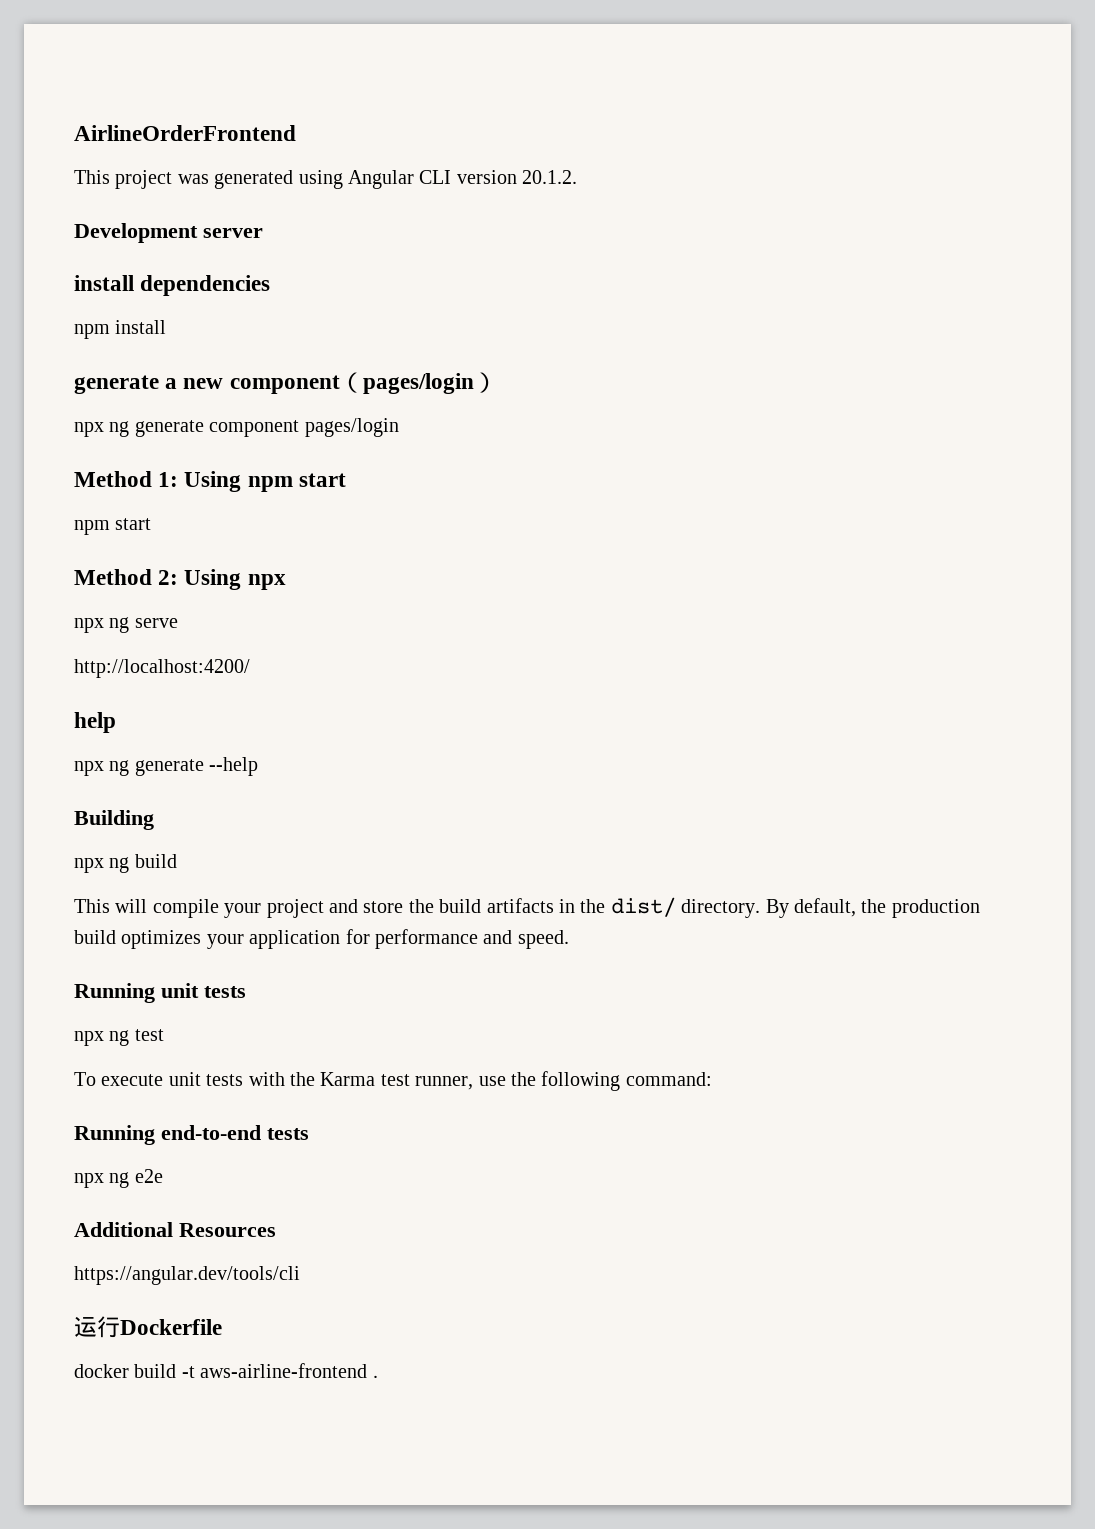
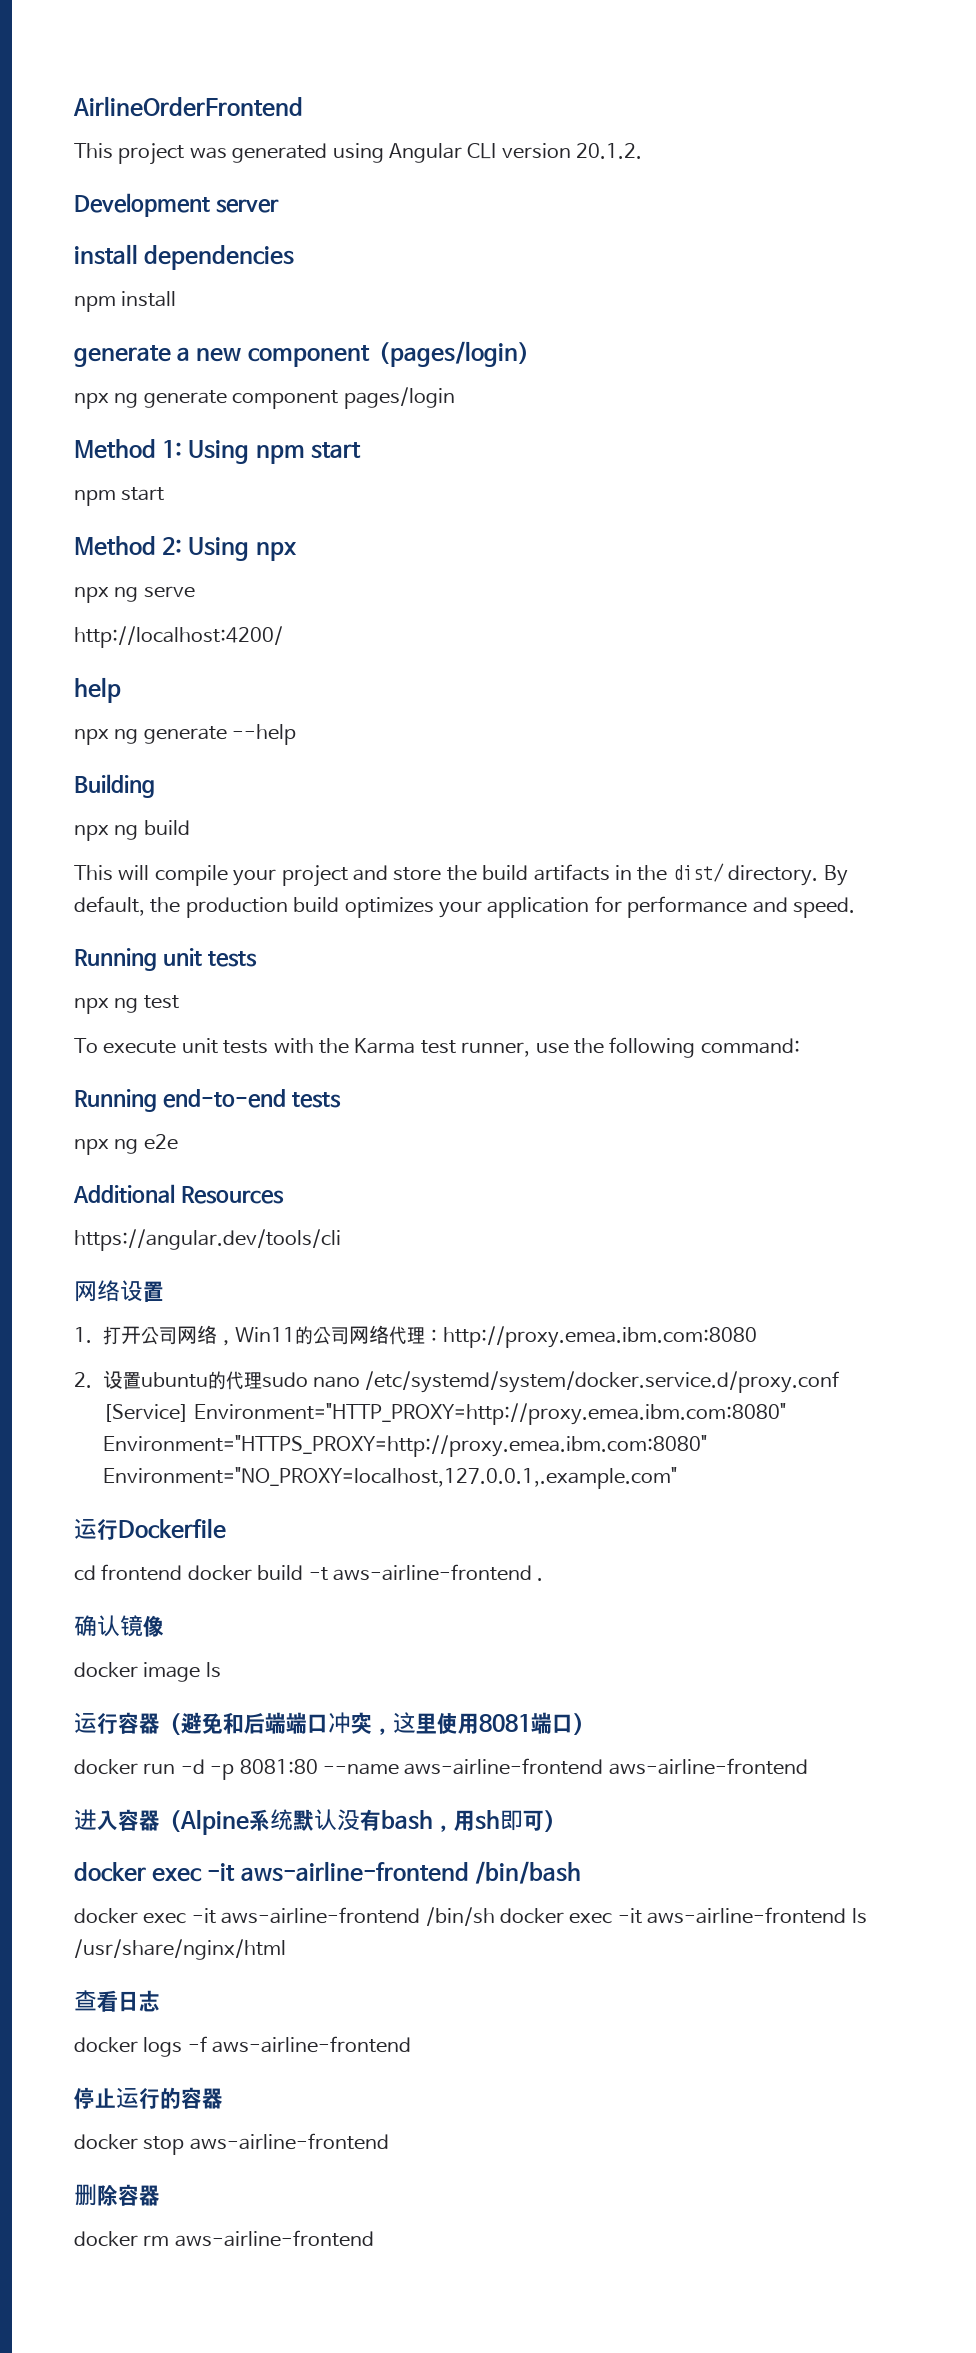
+ 网络设置
+ 1.打开公司网络，Win11的公司网络代理：http://proxy.emea.ibm.com:8080
+ 2.设置ubuntu的代理sudo nano /etc/systemd/system/docker.service.d/proxy.conf [Service] Environment="HTTP_PROXY=http://proxy.emea.ibm.com:8080" Environment="HTTPS_PROXY=http://proxy.emea.ibm.com:8080" Environment="NO_PROXY=localhost,127.0.0.1,.example.com"
- docker build -t aws-airline-frontend .
+ cd frontend docker build -t aws-airline-frontend .
+ 确认镜像
+ docker image ls
+ 运行容器（避免和后端端口冲突，这里使用8081端口）
+ docker run -d -p 8081:80 --name aws-airline-frontend aws-airline-frontend
+ 进入容器（Alpine系统默认没有bash，用sh即可）
+ docker exec -it aws-airline-frontend /bin/bash
+ docker exec -it aws-airline-frontend /bin/sh docker exec -it aws-airline-frontend ls /usr/share/nginx/html
+ 查看日志
+ docker logs -f aws-airline-frontend
+ 停止运行的容器
+ docker stop aws-airline-frontend
+ 删除容器
+ docker rm aws-airline-frontend

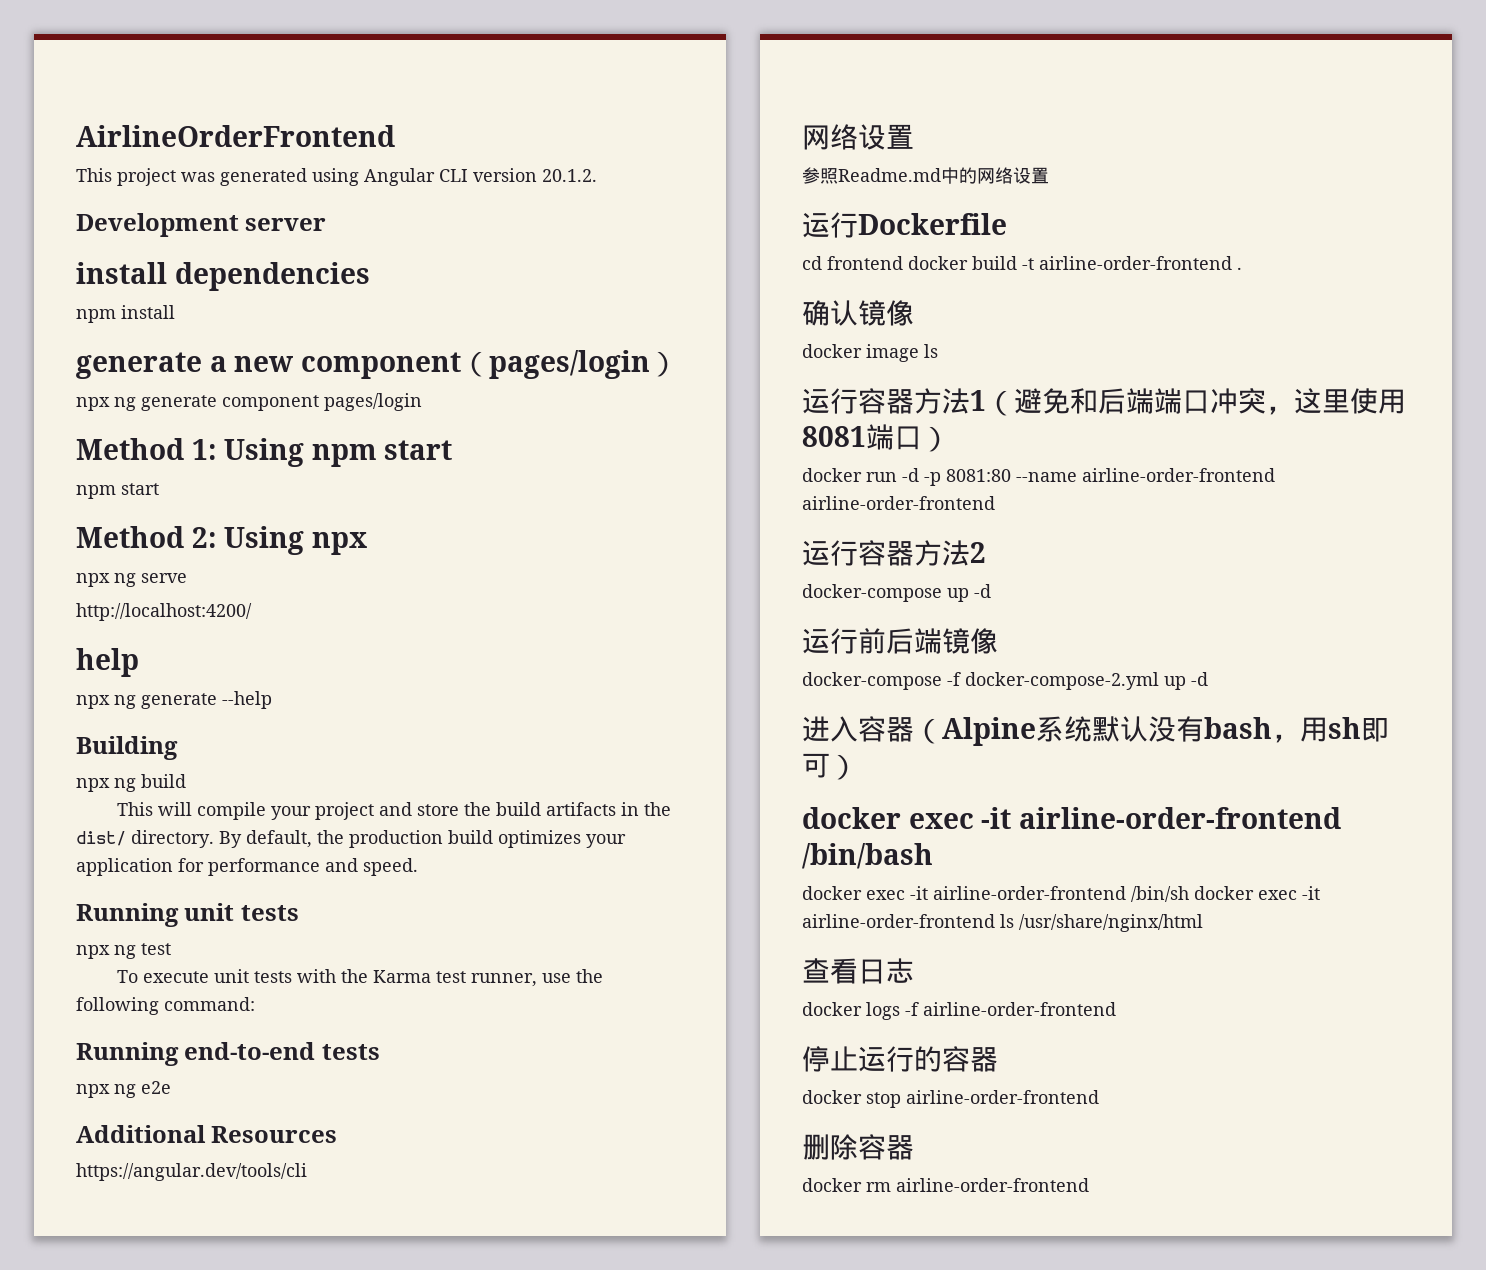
- 1.打开公司网络，Win11的公司网络代理：http://proxy.emea.ibm.com:8080
- 2.设置ubuntu的代理sudo nano /etc/systemd/system/docker.service.d/proxy.conf [Service] Environment="HTTP_PROXY=http://proxy.emea.ibm.com:8080" Environment="HTTPS_PROXY=http://proxy.emea.ibm.com:8080" Environment="NO_PROXY=localhost,127.0.0.1,.example.com"
+ 参照Readme.md中的网络设置
- cd frontend docker build -t aws-airline-frontend .
+ cd frontend docker build -t airline-order-frontend .
- 运行容器（避免和后端端口冲突，这里使用8081端口）
+ 运行容器方法1（避免和后端端口冲突，这里使用8081端口）
- docker run -d -p 8081:80 --name aws-airline-frontend aws-airline-frontend
+ docker run -d -p 8081:80 --name airline-order-frontend airline-order-frontend
+ 运行容器方法2
+ docker-compose up -d
+ 运行前后端镜像
+ docker-compose -f docker-compose-2.yml up -d
- docker exec -it aws-airline-frontend /bin/bash
+ docker exec -it airline-order-frontend /bin/bash
- docker exec -it aws-airline-frontend /bin/sh docker exec -it aws-airline-frontend ls /usr/share/nginx/html
+ docker exec -it airline-order-frontend /bin/sh docker exec -it airline-order-frontend ls /usr/share/nginx/html
- docker logs -f aws-airline-frontend
+ docker logs -f airline-order-frontend
- docker stop aws-airline-frontend
+ docker stop airline-order-frontend
- docker rm aws-airline-frontend
+ docker rm airline-order-frontend

